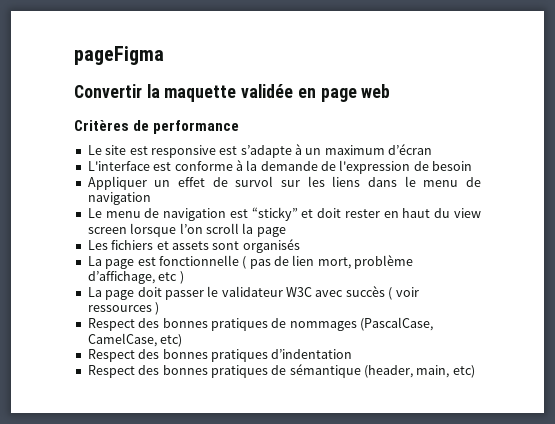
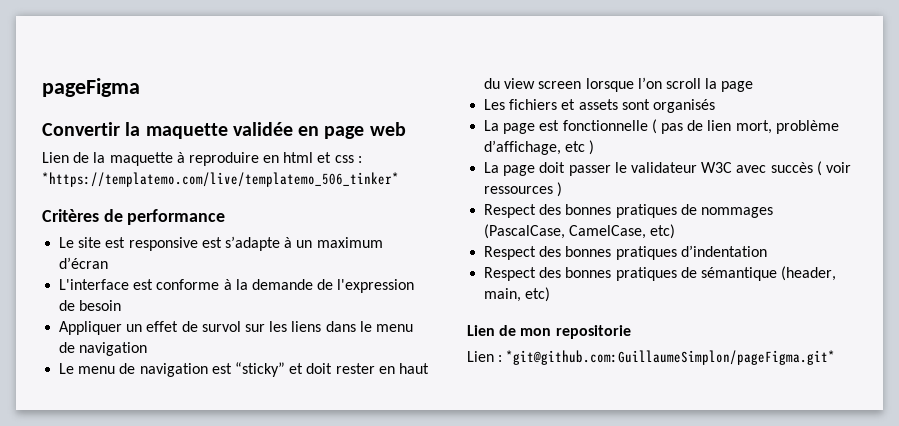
+ Lien de la maquette à reproduire en html et css : *https://templatemo.com/live/templatemo_506_tinker*
+ Lien de mon repositorie
+ Lien : *git@github.com:GuillaumeSimplon/pageFigma.git*

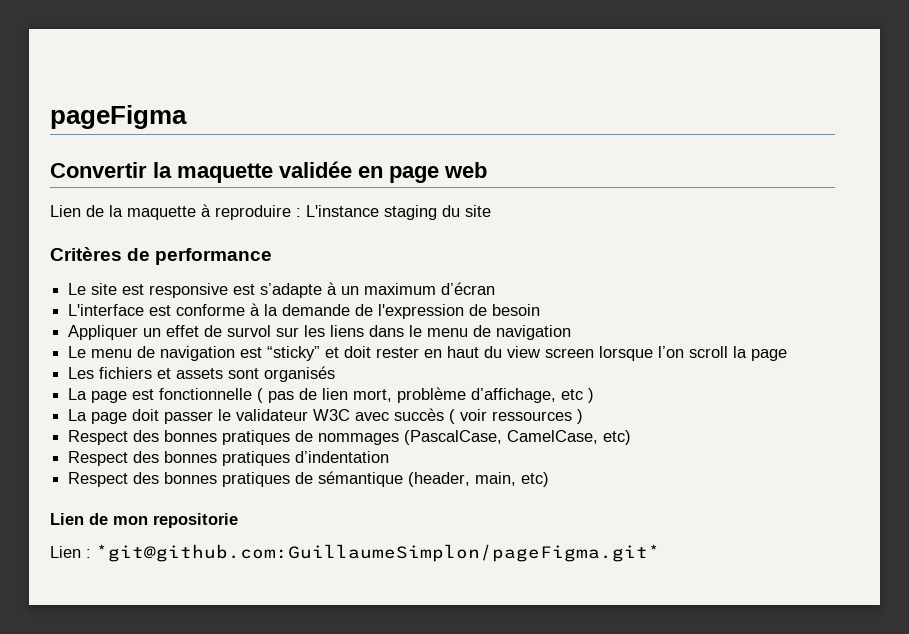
- Lien de la maquette à reproduire en html et css : *https://templatemo.com/live/templatemo_506_tinker*
+ Lien de la maquette à reproduire : L'instance staging du site

